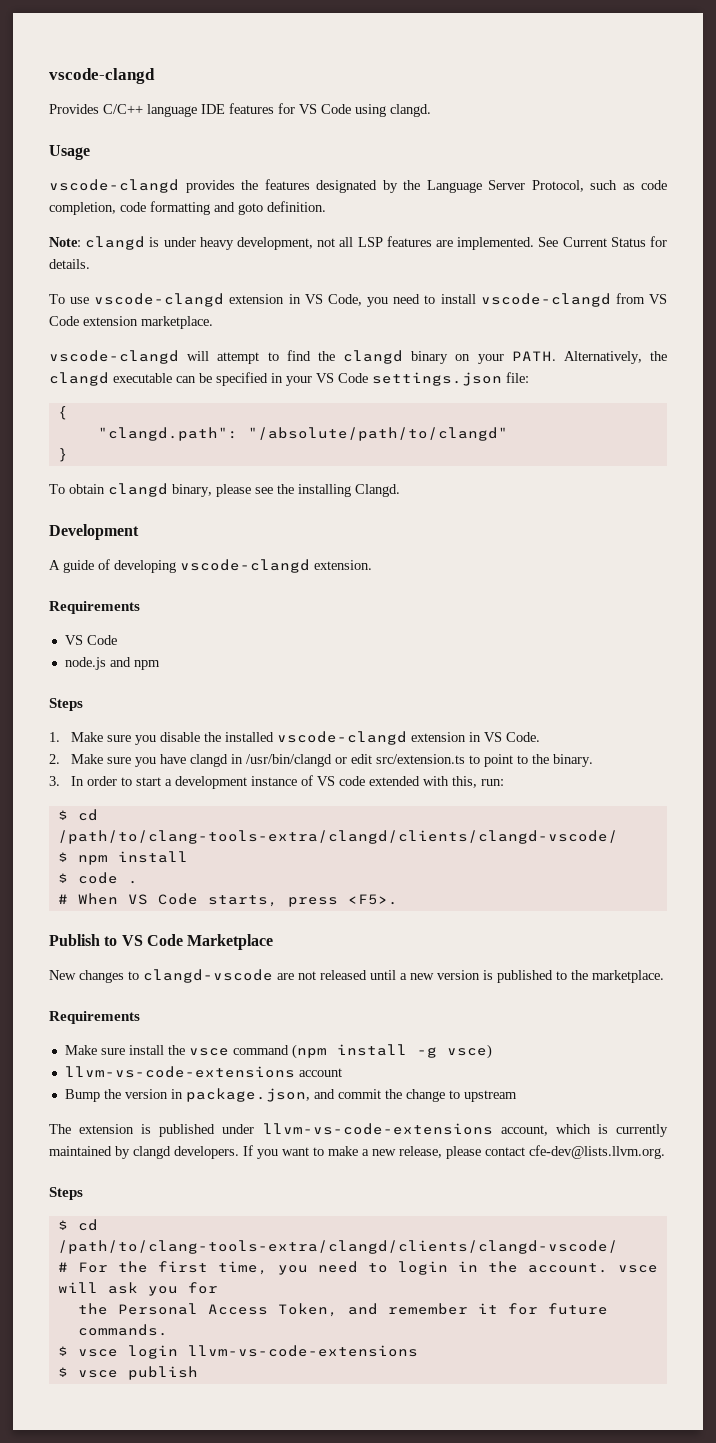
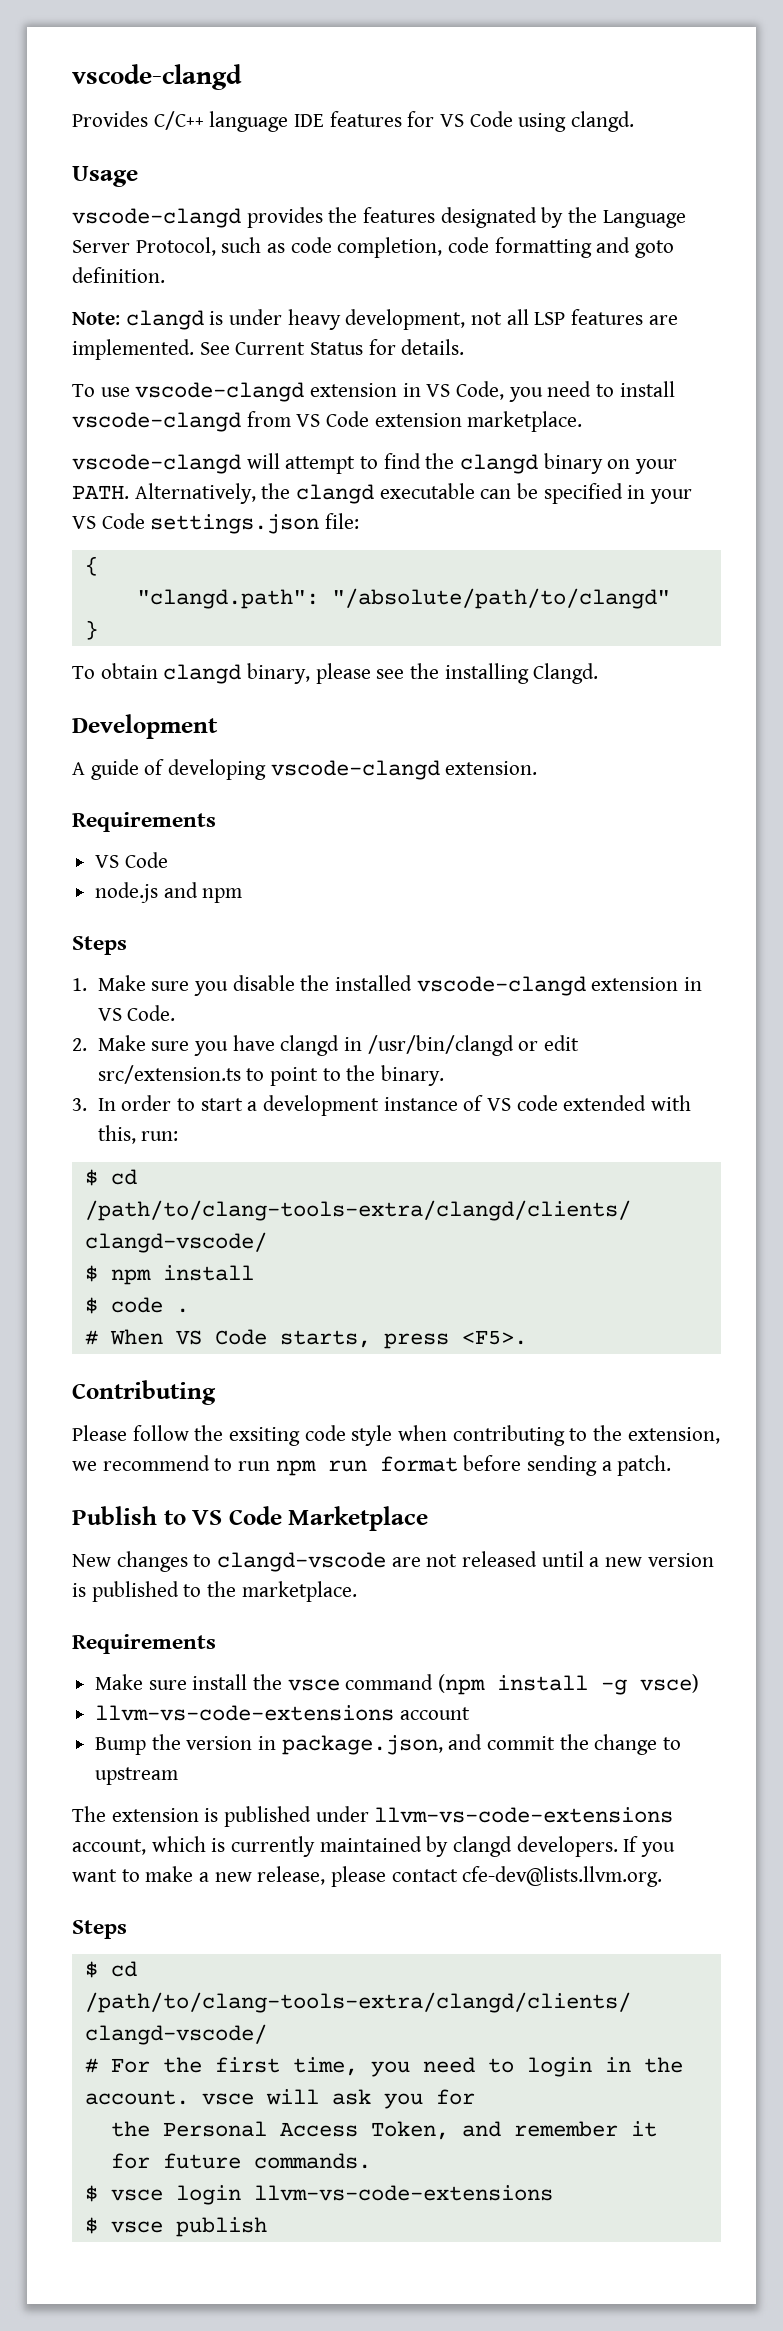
+ Contributing
+ Please follow the exsiting code style when contributing to the extension, we recommend to run npm run format before sending a patch.

